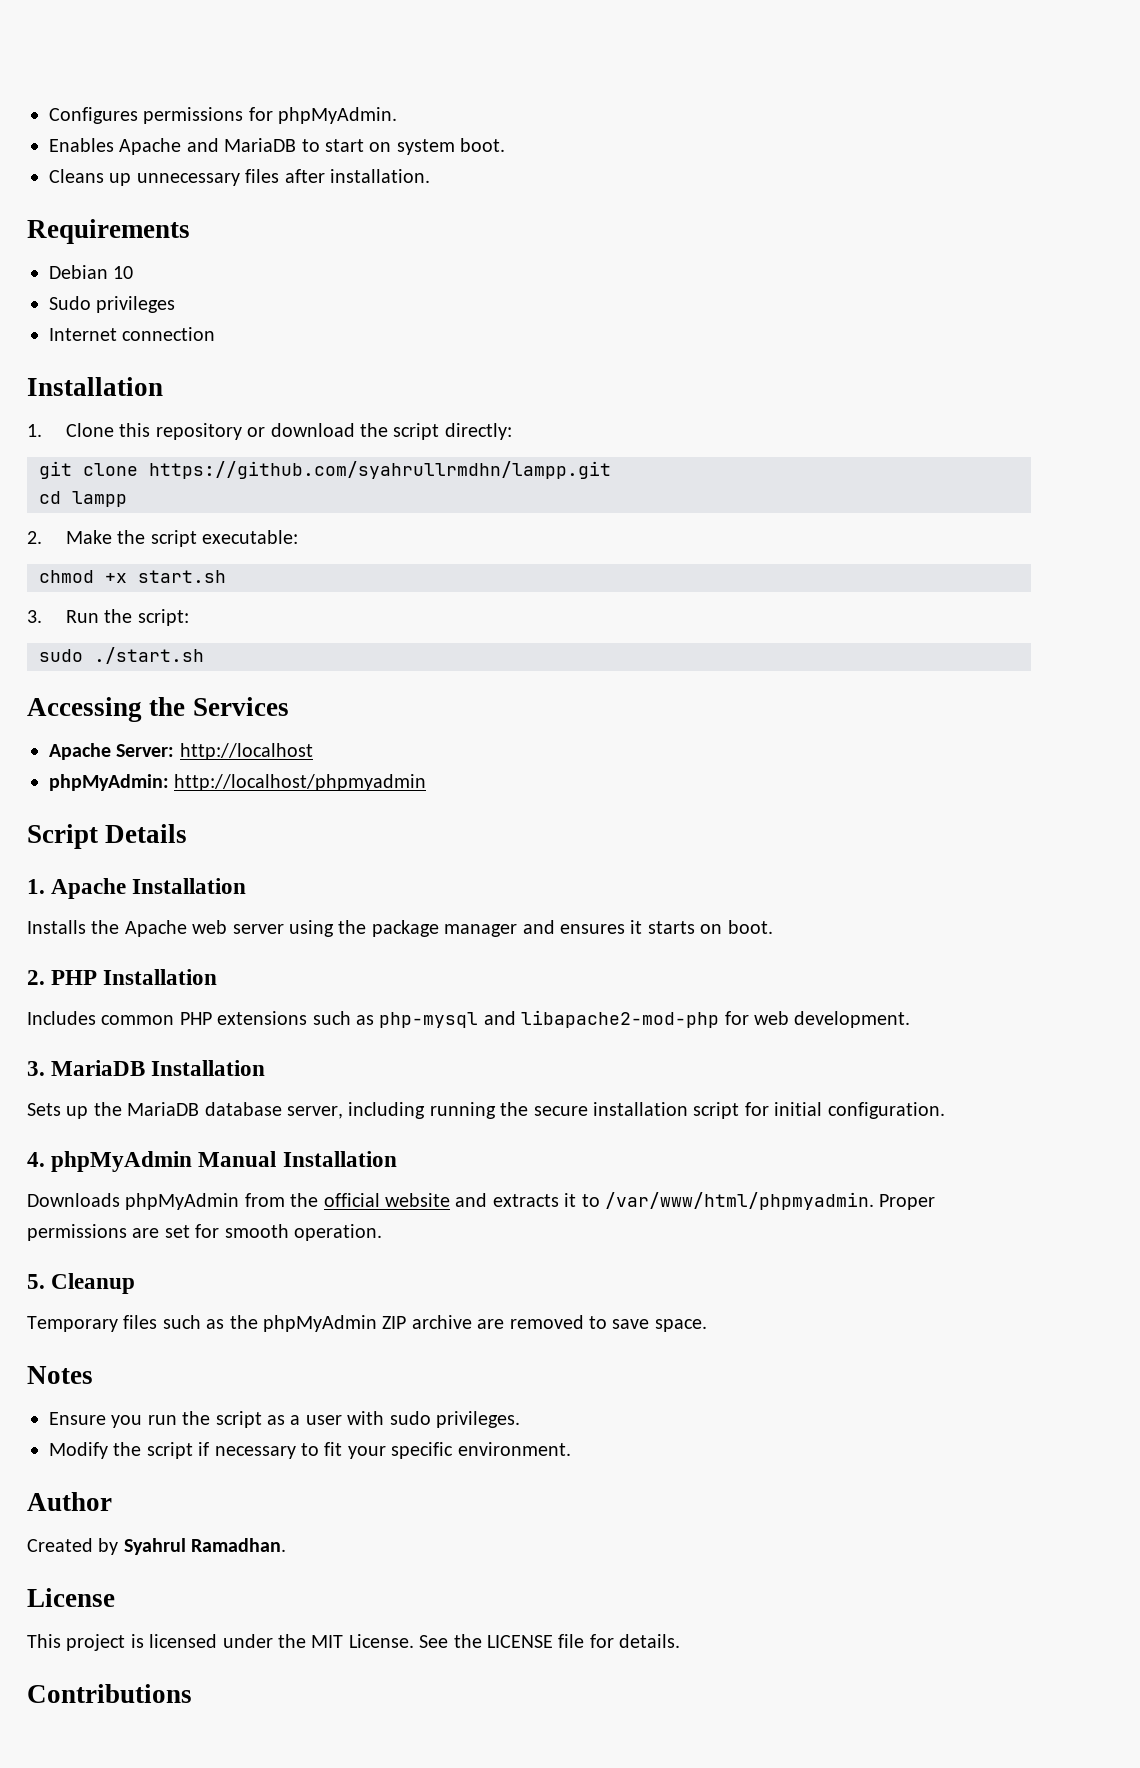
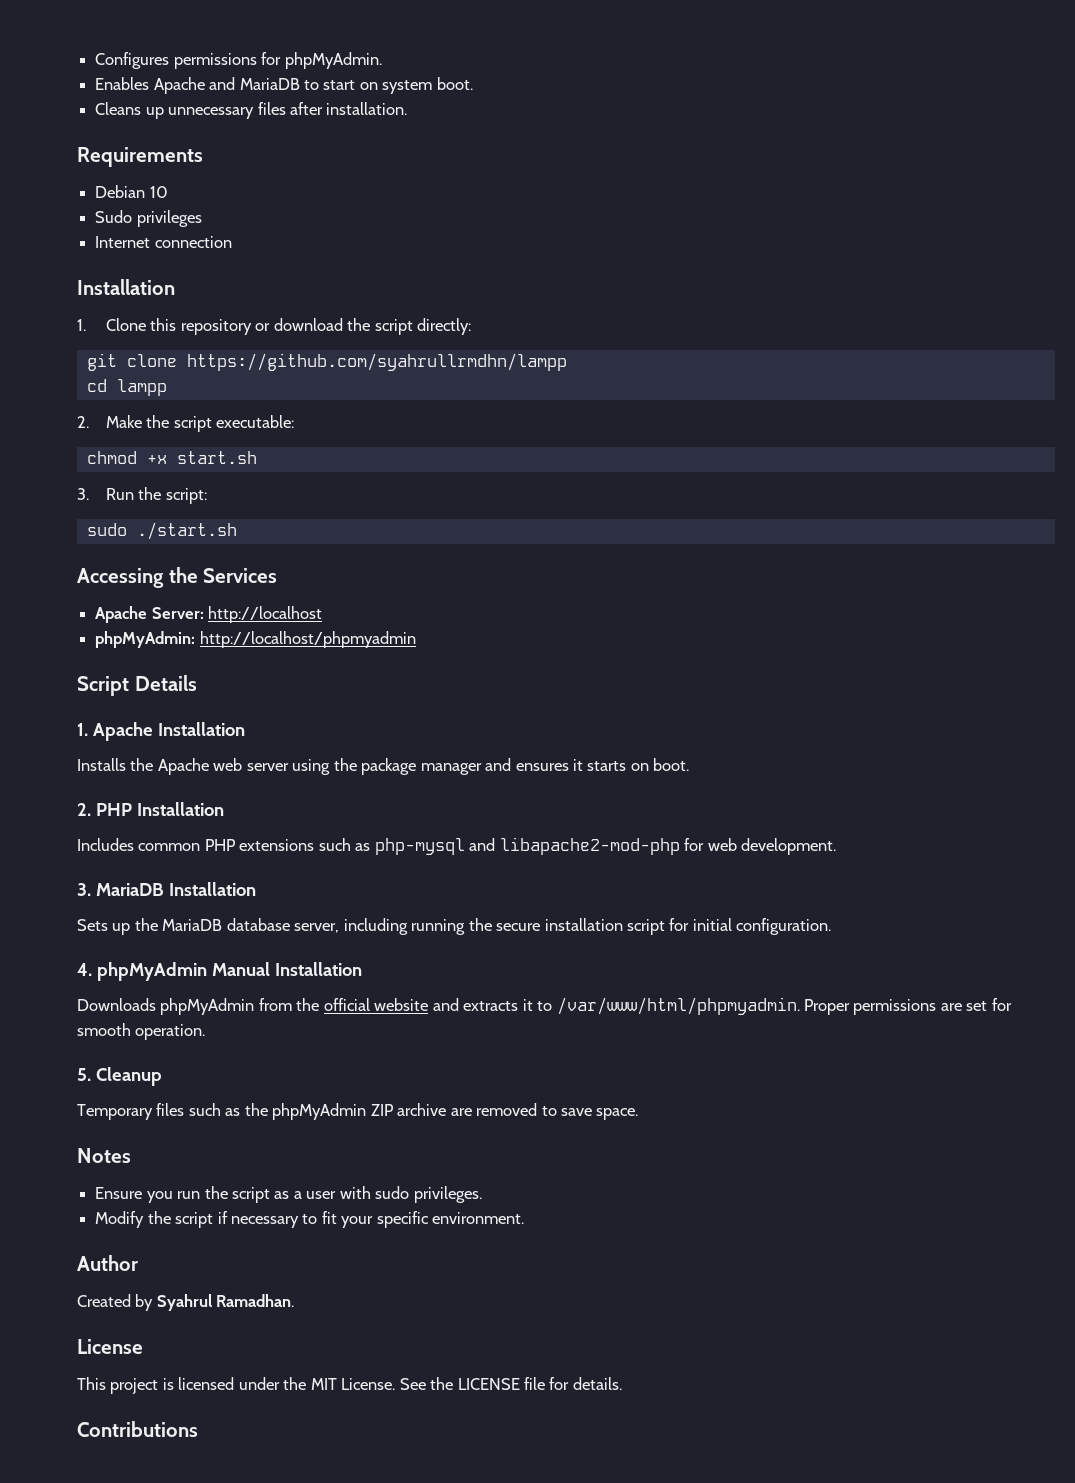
- git clone https://github.com/syahrullrmdhn/lampp.git
+ git clone https://github.com/syahrullrmdhn/lampp

